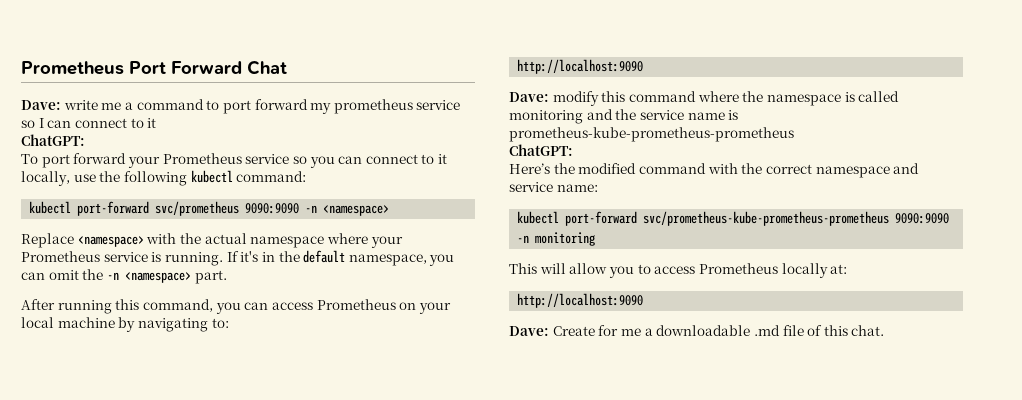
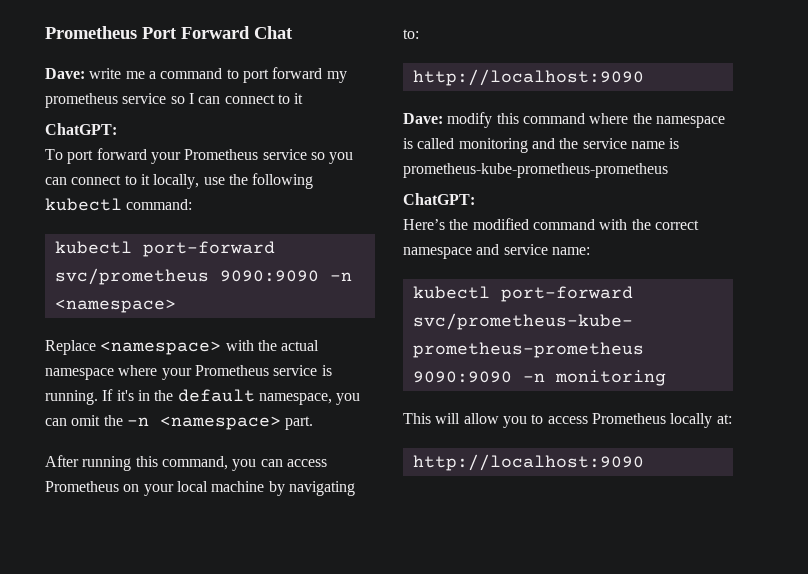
- Dave: Create for me a downloadable .md file of this chat.

